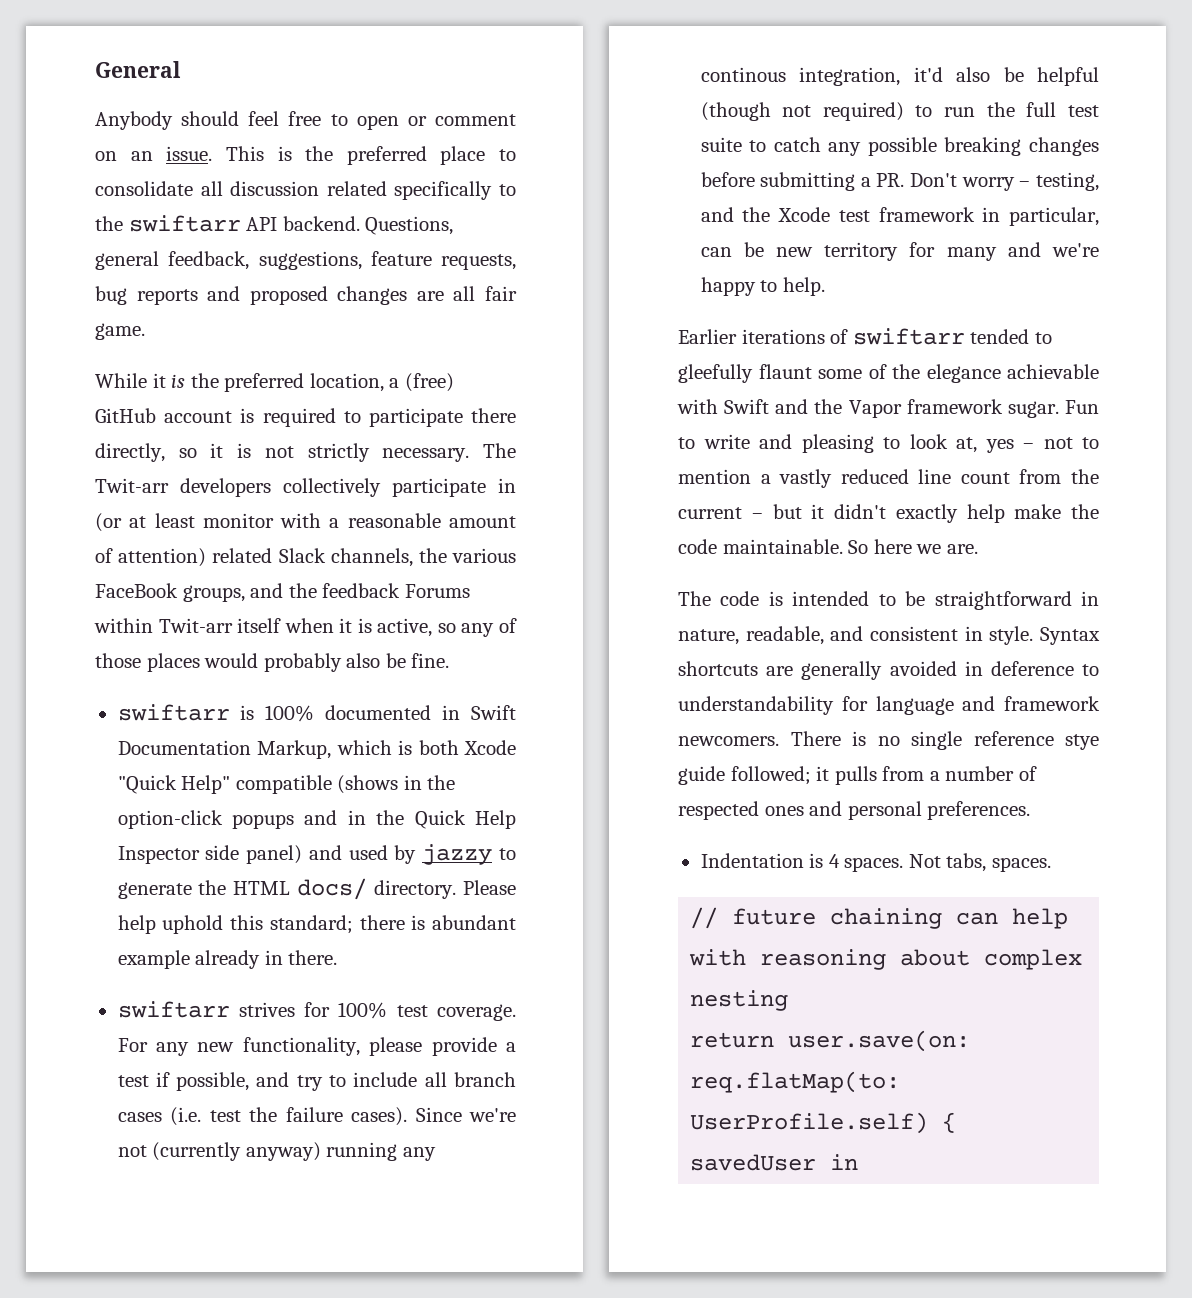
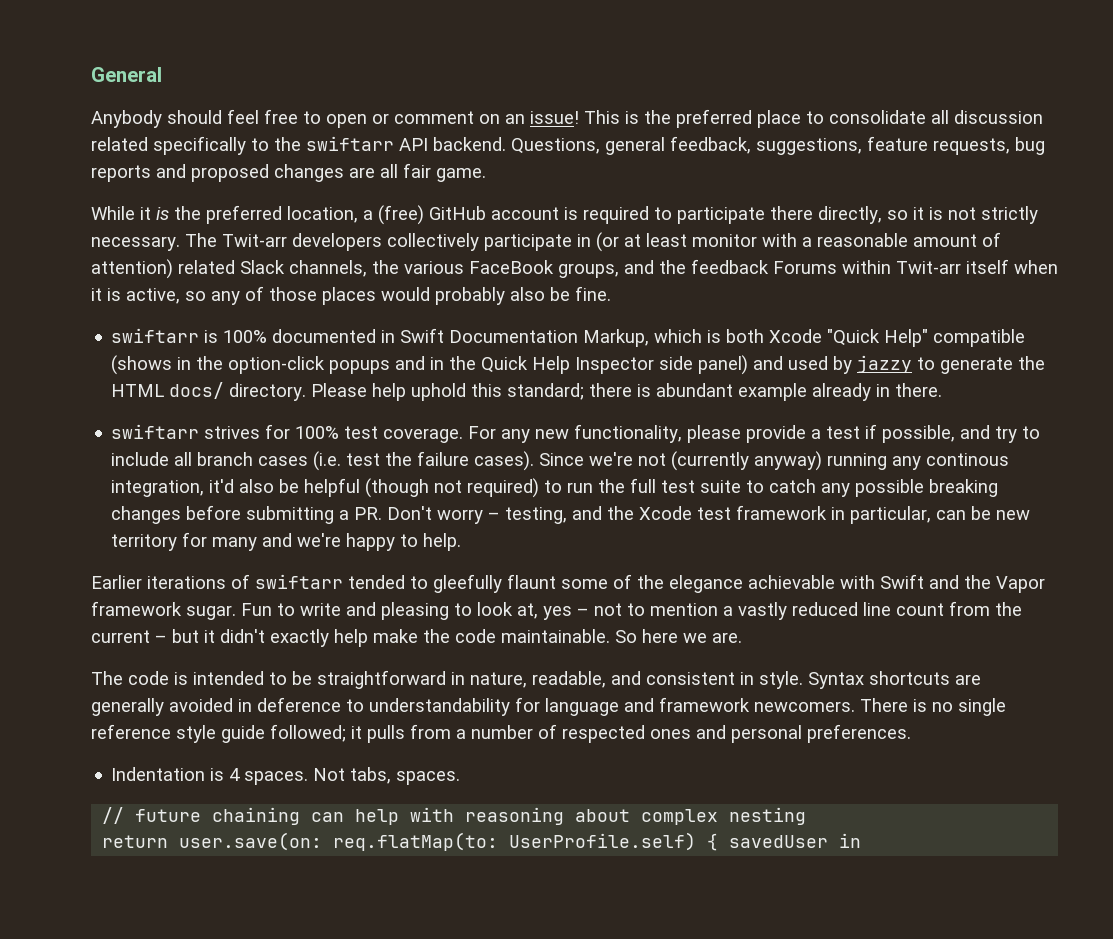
- Anybody should feel free to open or comment on an issue.
+ Anybody should feel free to open or comment on an issue!
- There is no single reference stye guide followed; it pulls from a number of respected ones and personal preferences.
+ There is no single reference style guide followed; it pulls from a number of respected ones and personal preferences.

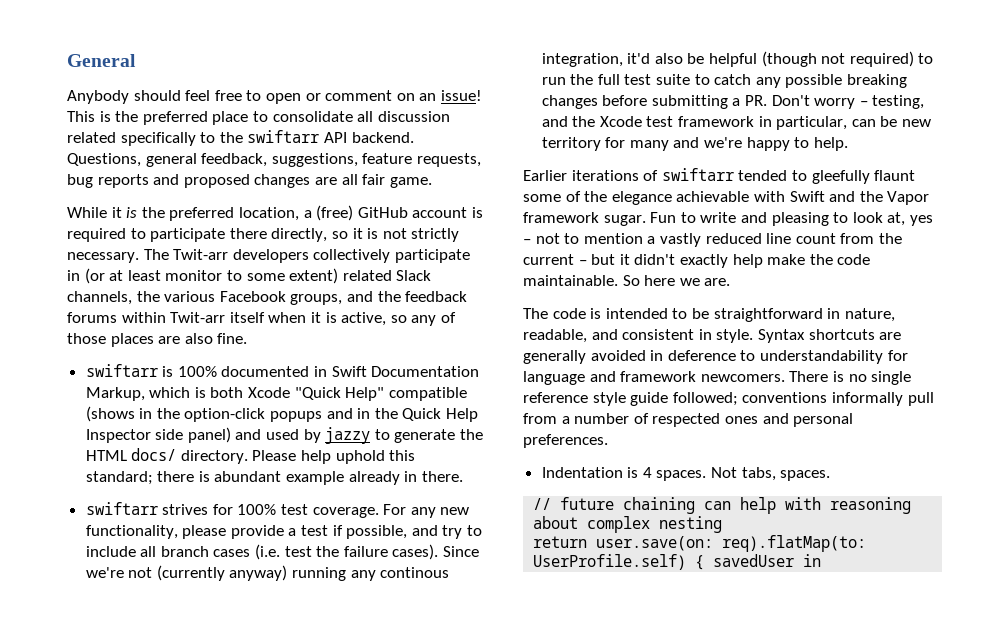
- The Twit-arr developers collectively participate in (or at least monitor with a reasonable amount of attention) related Slack channels, the various FaceBook groups, and the feedback Forums within Twit-arr itself when it is active, so any of those places would probably also be fine.
+ The Twit-arr developers collectively participate in (or at least monitor to some extent) related Slack channels, the various Facebook groups, and the feedback forums within Twit-arr itself when it is active, so any of those places are also fine.
- There is no single reference style guide followed; it pulls from a number of respected ones and personal preferences.
+ There is no single reference style guide followed; conventions informally pull from a number of respected ones and personal preferences.
- return user.save(on: req.flatMap(to: UserProfile.self) { savedUser in
+ return user.save(on: req).flatMap(to: UserProfile.self) { savedUser in

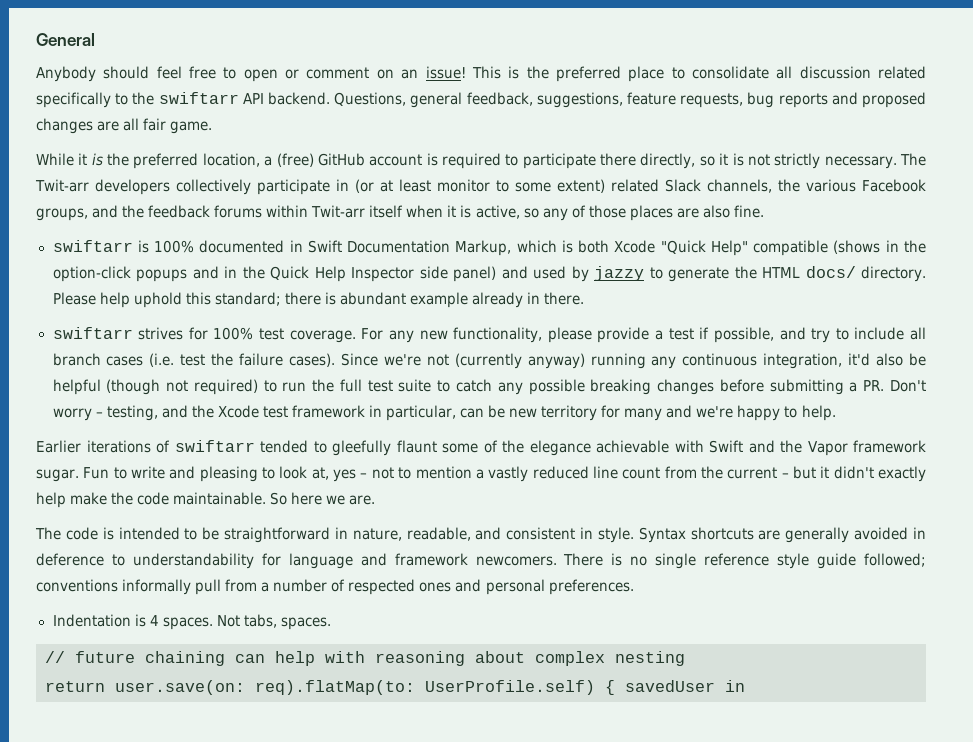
- Since we're not (currently anyway) running any continous integration, it'd also be helpful (though not required) to run the full test suite to catch any possible breaking changes before submitting a PR. Don't worry – testing, and the Xcode test framework in particular, can be new territory for many and we're happy to help.
+ Since we're not (currently anyway) running any continuous integration, it'd also be helpful (though not required) to run the full test suite to catch any possible breaking changes before submitting a PR. Don't worry – testing, and the Xcode test framework in particular, can be new territory for many and we're happy to help.

